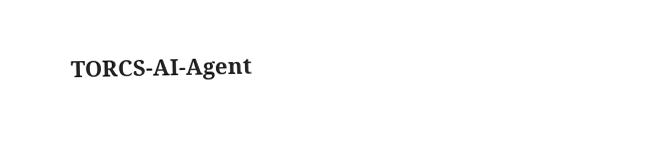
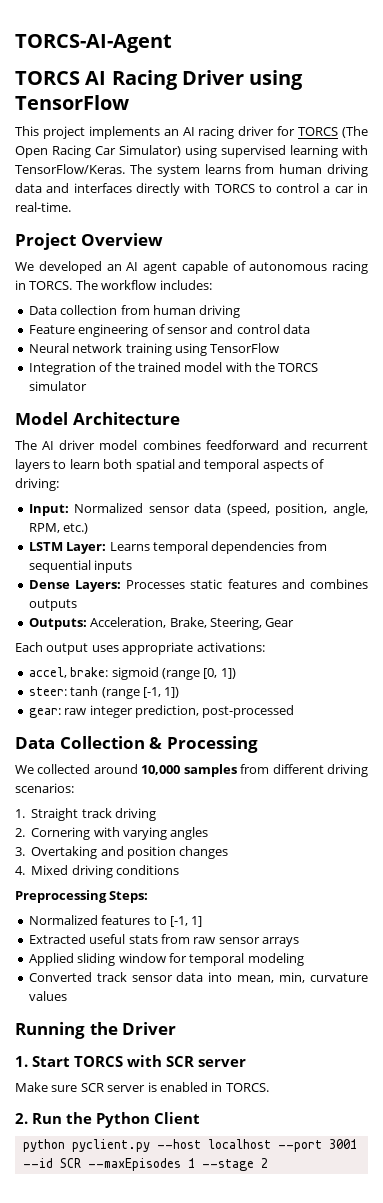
+ TORCS AI Racing Driver using TensorFlow
+ This project implements an AI racing driver for TORCS (The Open Racing Car Simulator) using supervised learning with TensorFlow/Keras. The system learns from human driving data and interfaces directly with TORCS to control a car in real-time.
+ Project Overview
+ We developed an AI agent capable of autonomous racing in TORCS. The workflow includes:
+ Data collection from human driving
+ Feature engineering of sensor and control data
+ Neural network training using TensorFlow
+ Integration of the trained model with the TORCS simulator
+ Model Architecture
+ The AI driver model combines feedforward and recurrent layers to learn both spatial and temporal aspects of driving:
+ Input: Normalized sensor data (speed, position, angle, RPM, etc.)
+ LSTM Layer: Learns temporal dependencies from sequential inputs
+ Dense Layers: Processes static features and combines outputs
+ Outputs: Acceleration, Brake, Steering, Gear
+ Each output uses appropriate activations:
+ accel, brake: sigmoid (range [0, 1])
+ steer: tanh (range [-1, 1])
+ gear: raw integer prediction, post-processed
+ Data Collection & Processing
+ We collected around 10,000 samples from different driving scenarios:
+ 1. Straight track driving
+ 2. Cornering with varying angles
+ 3. Overtaking and position changes
+ 4. Mixed driving conditions
+ Preprocessing Steps:
+ Normalized features to [-1, 1]
+ Extracted useful stats from raw sensor arrays
+ Applied sliding window for temporal modeling
+ Converted track sensor data into mean, min, curvature values
+ Running the Driver
+ 1. Start TORCS with SCR server
+ Make sure SCR server is enabled in TORCS.
+ 2. Run the Python Client
+ python pyclient.py --host localhost --port 3001 --id SCR --maxEpisodes 1 --stage 2

